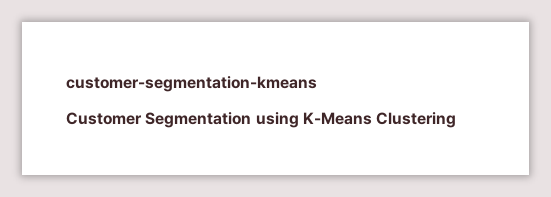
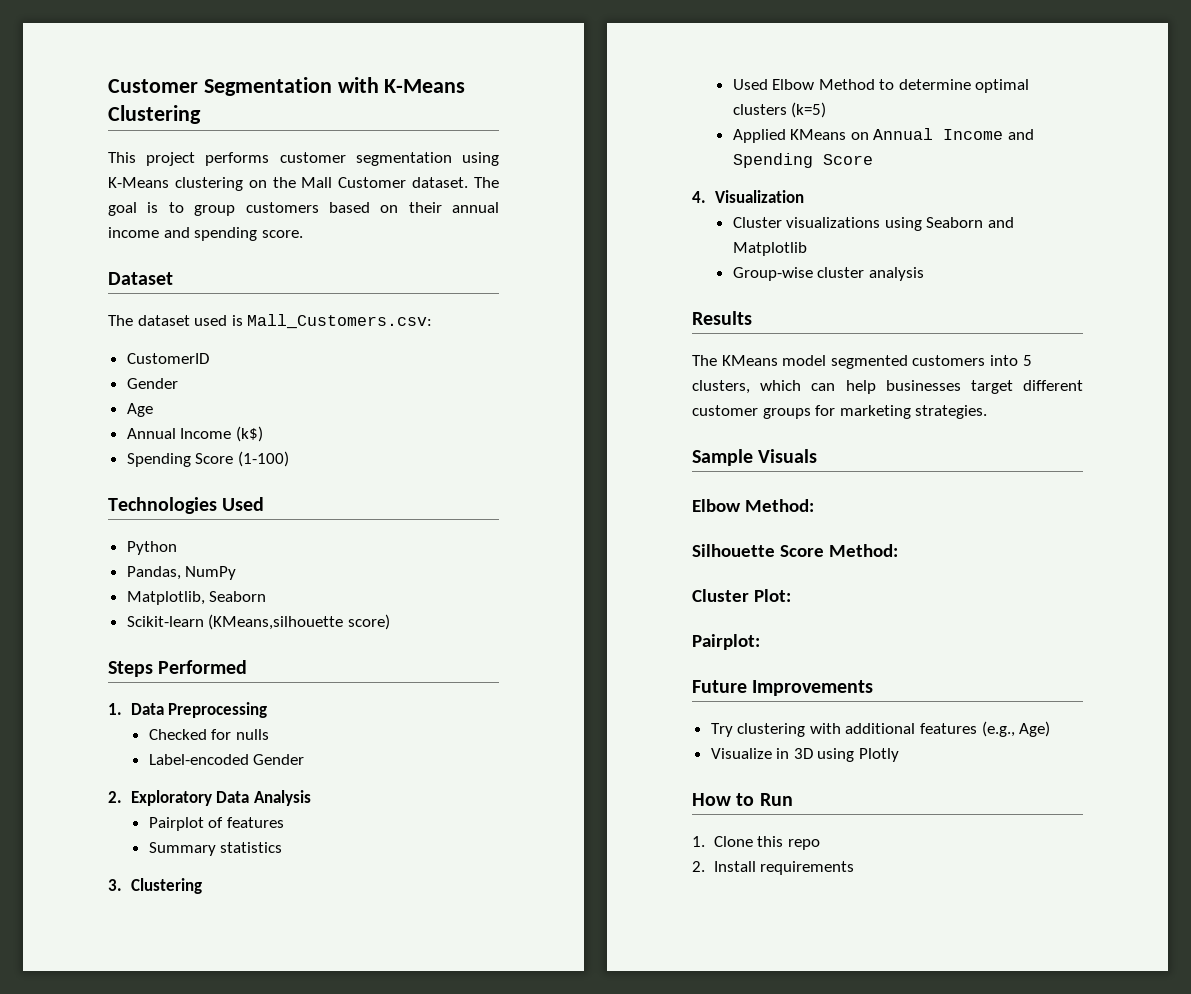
- customer-segmentation-kmeans
- Customer Segmentation using K-Means Clustering
+ Customer Segmentation with K-Means Clustering
+ This project performs customer segmentation using K-Means clustering on the Mall Customer dataset. The goal is to group customers based on their annual income and spending score.
+ Dataset
+ The dataset used is Mall_Customers.csv:
+ CustomerID
+ Gender
+ Age
+ Annual Income (k$)
+ Spending Score (1-100)
+ Technologies Used
+ Python
+ Pandas, NumPy
+ Matplotlib, Seaborn
+ Scikit-learn (KMeans,silhouette score)
+ Steps Performed
+ 1. Data Preprocessing
+ Checked for nulls
+ Label-encoded Gender
+ 2. Exploratory Data Analysis
+ Pairplot of features
+ Summary statistics
+ 3. Clustering
+ Used Elbow Method to determine optimal clusters (k=5)
+ Applied KMeans on Annual Income and Spending Score
+ 4. Visualization
+ Cluster visualizations using Seaborn and Matplotlib
+ Group-wise cluster analysis
+ Results
+ The KMeans model segmented customers into 5 clusters, which can help businesses target different customer groups for marketing strategies.
+ Sample Visuals
+ Elbow Method:
+ Silhouette Score Method:
+ Cluster Plot:
+ Pairplot:
+ Future Improvements
+ Try clustering with additional features (e.g., Age)
+ Visualize in 3D using Plotly
+ How to Run
+ 1. Clone this repo
+ 2. Install requirements

